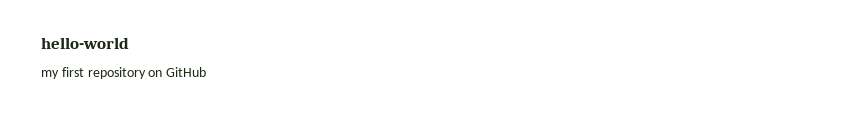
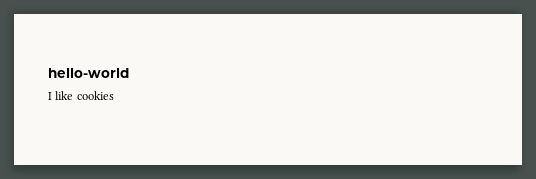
- my first repository on GitHub
+ I like cookies

